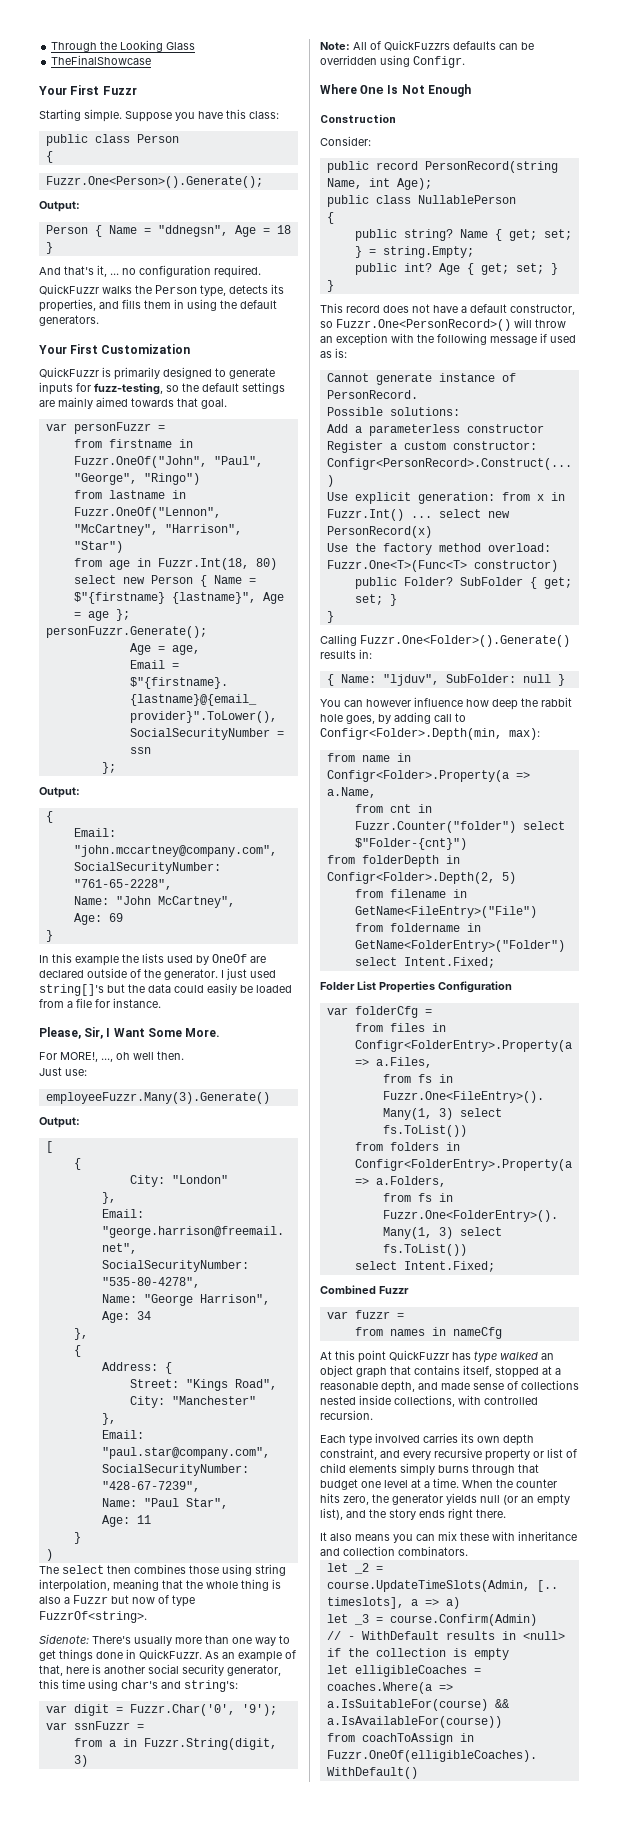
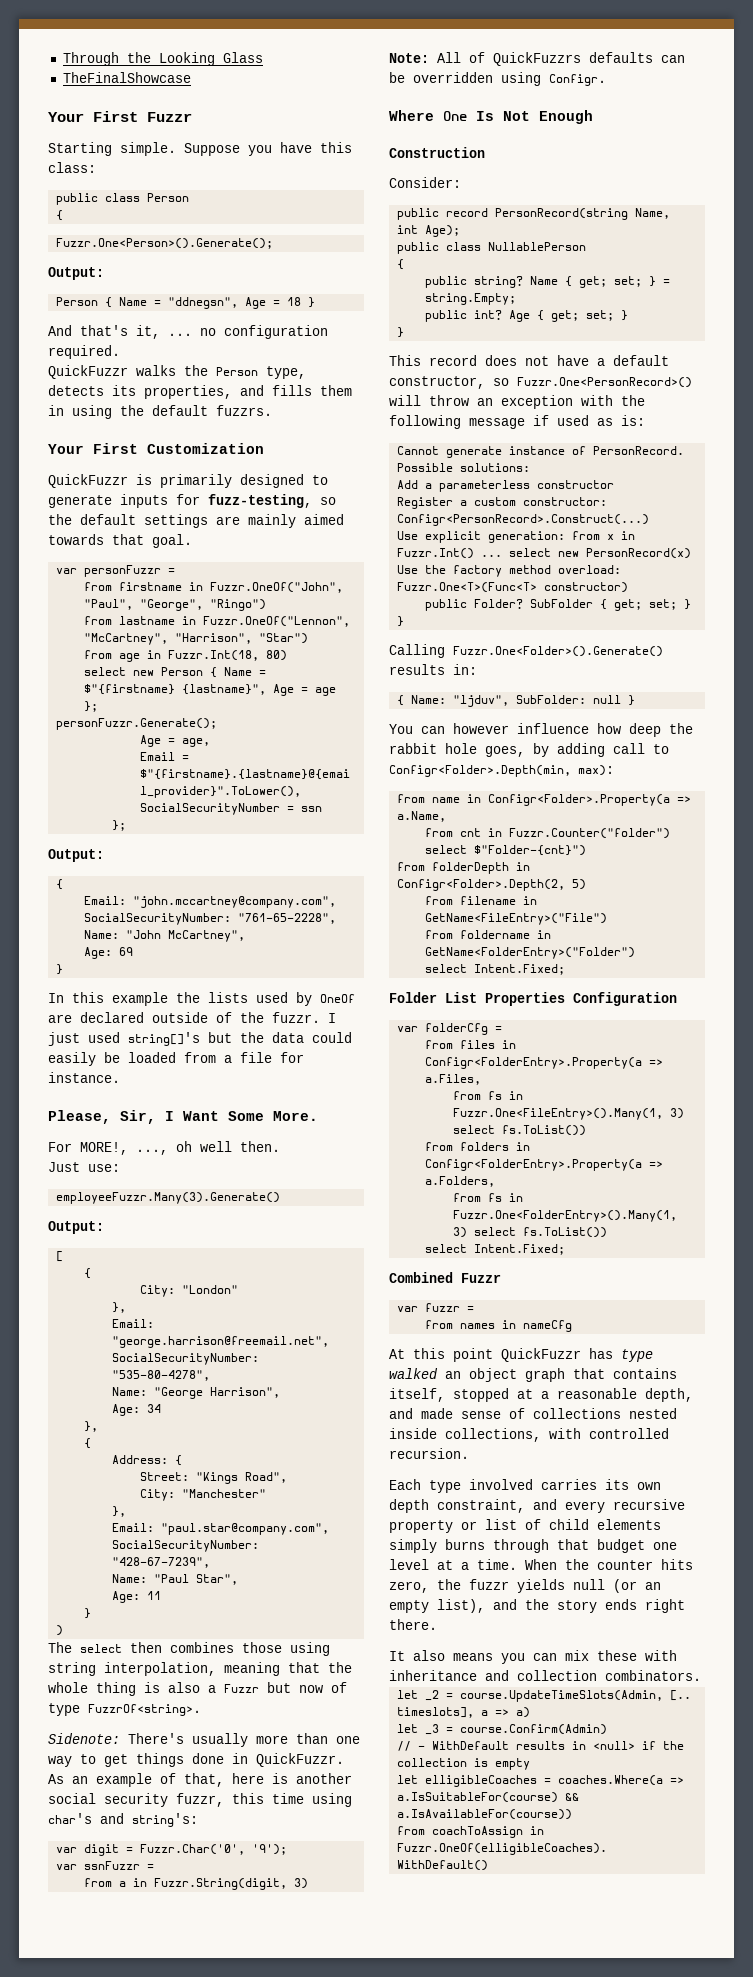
- QuickFuzzr walks the Person type, detects its properties, and fills them in using the default generators.
+ QuickFuzzr walks the Person type, detects its properties, and fills them in using the default fuzzrs.
- In this example the lists used by OneOf are declared outside of the generator.
+ In this example the lists used by OneOf are declared outside of the fuzzr.
- As an example of that, here is another social security generator, this time using char's and string's:
+ As an example of that, here is another social security fuzzr, this time using char's and string's:
- When the counter hits zero, the generator yields null (or an empty list), and the story ends right there.
+ When the counter hits zero, the fuzzr yields null (or an empty list), and the story ends right there.

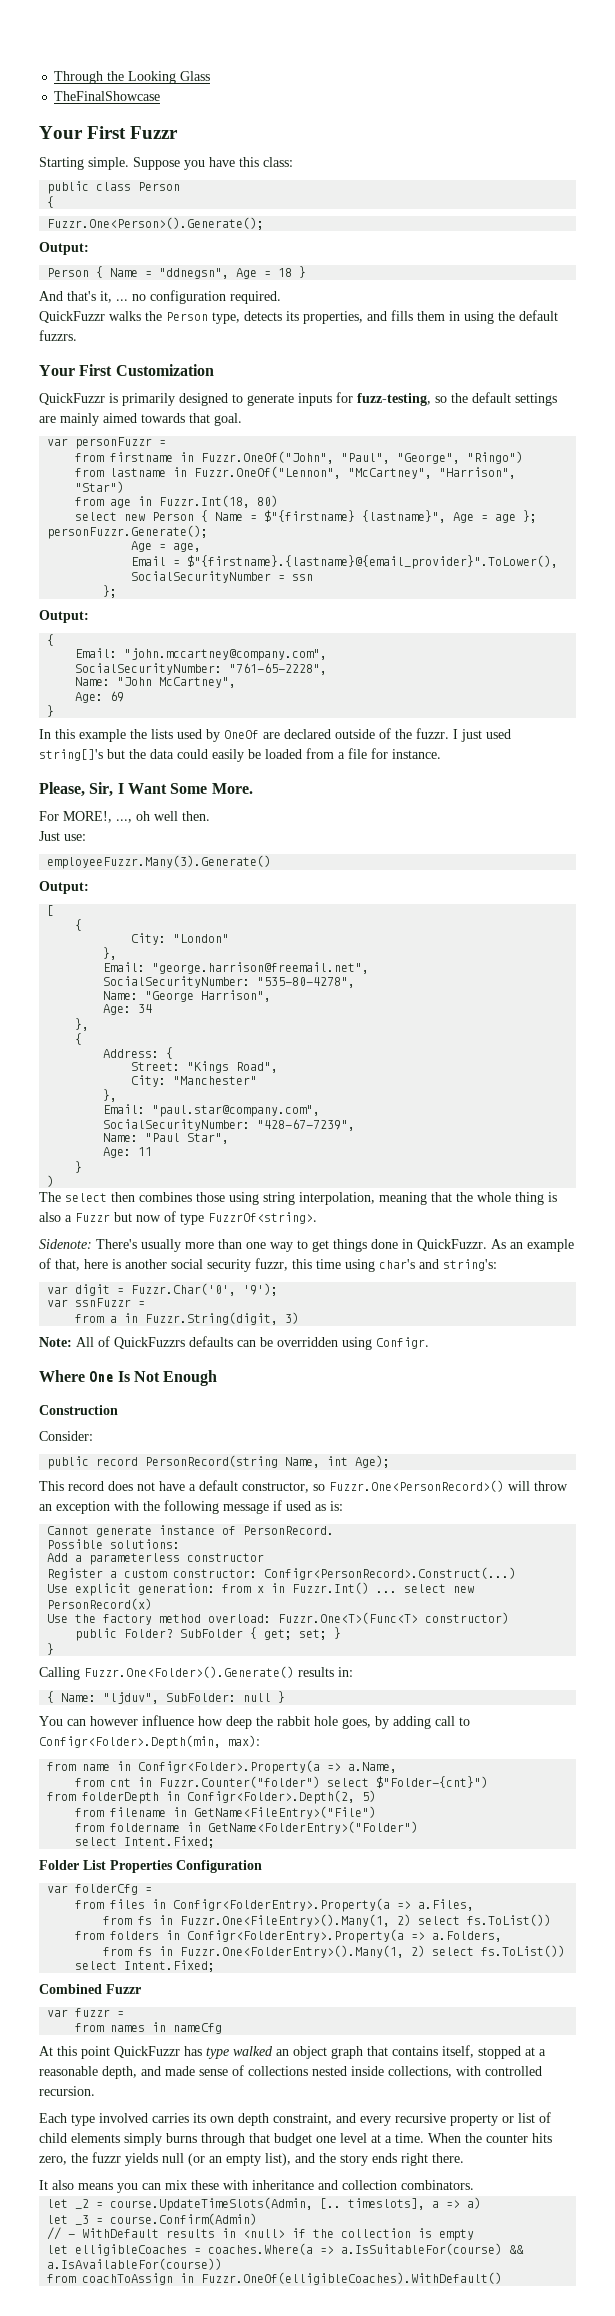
- public class NullablePerson
- {
- public string? Name { get; set; } = string.Empty;
- public int? Age { get; set; }
- }
- from fs in Fuzzr.One<FileEntry>().Many(1, 3) select fs.ToList())
+ from fs in Fuzzr.One<FileEntry>().Many(1, 2) select fs.ToList())
- from fs in Fuzzr.One<FolderEntry>().Many(1, 3) select fs.ToList())
+ from fs in Fuzzr.One<FolderEntry>().Many(1, 2) select fs.ToList())

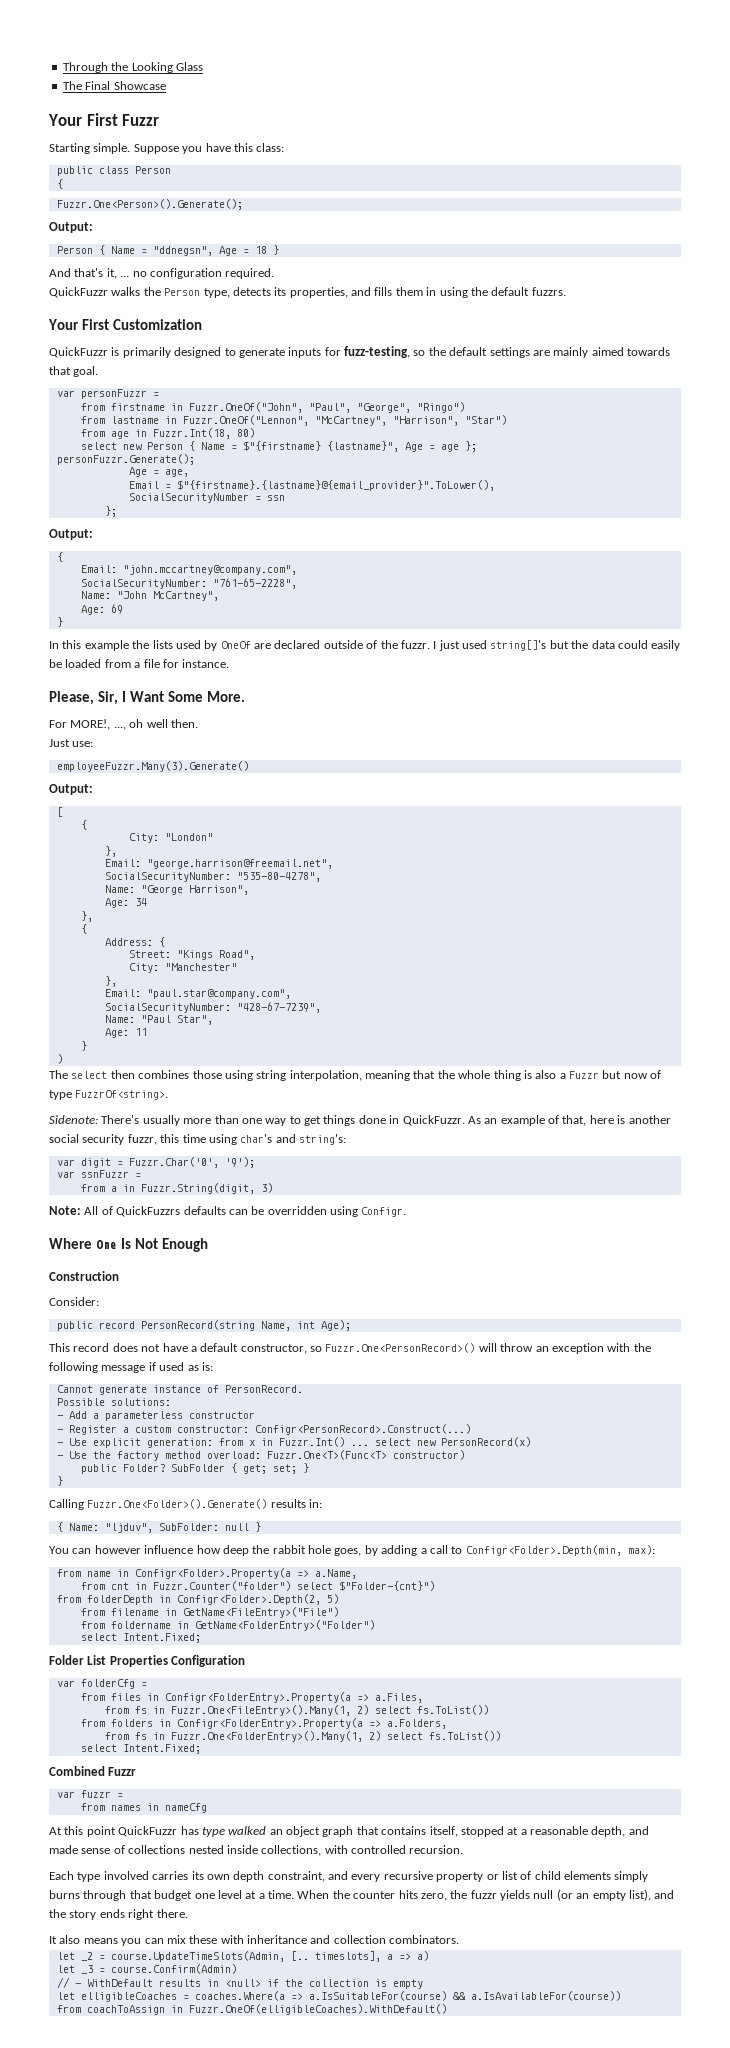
- TheFinalShowcase
+ The Final Showcase
- Add a parameterless constructor
+ - Add a parameterless constructor
- Register a custom constructor: Configr<PersonRecord>.Construct(...)
+ - Register a custom constructor: Configr<PersonRecord>.Construct(...)
- Use explicit generation: from x in Fuzzr.Int() ... select new PersonRecord(x)
+ - Use explicit generation: from x in Fuzzr.Int() ... select new PersonRecord(x)
- Use the factory method overload: Fuzzr.One<T>(Func<T> constructor)
+ - Use the factory method overload: Fuzzr.One<T>(Func<T> constructor)
- You can however influence how deep the rabbit hole goes, by adding call to Configr<Folder>.Depth(min, max):
+ You can however influence how deep the rabbit hole goes, by adding a call to Configr<Folder>.Depth(min, max):

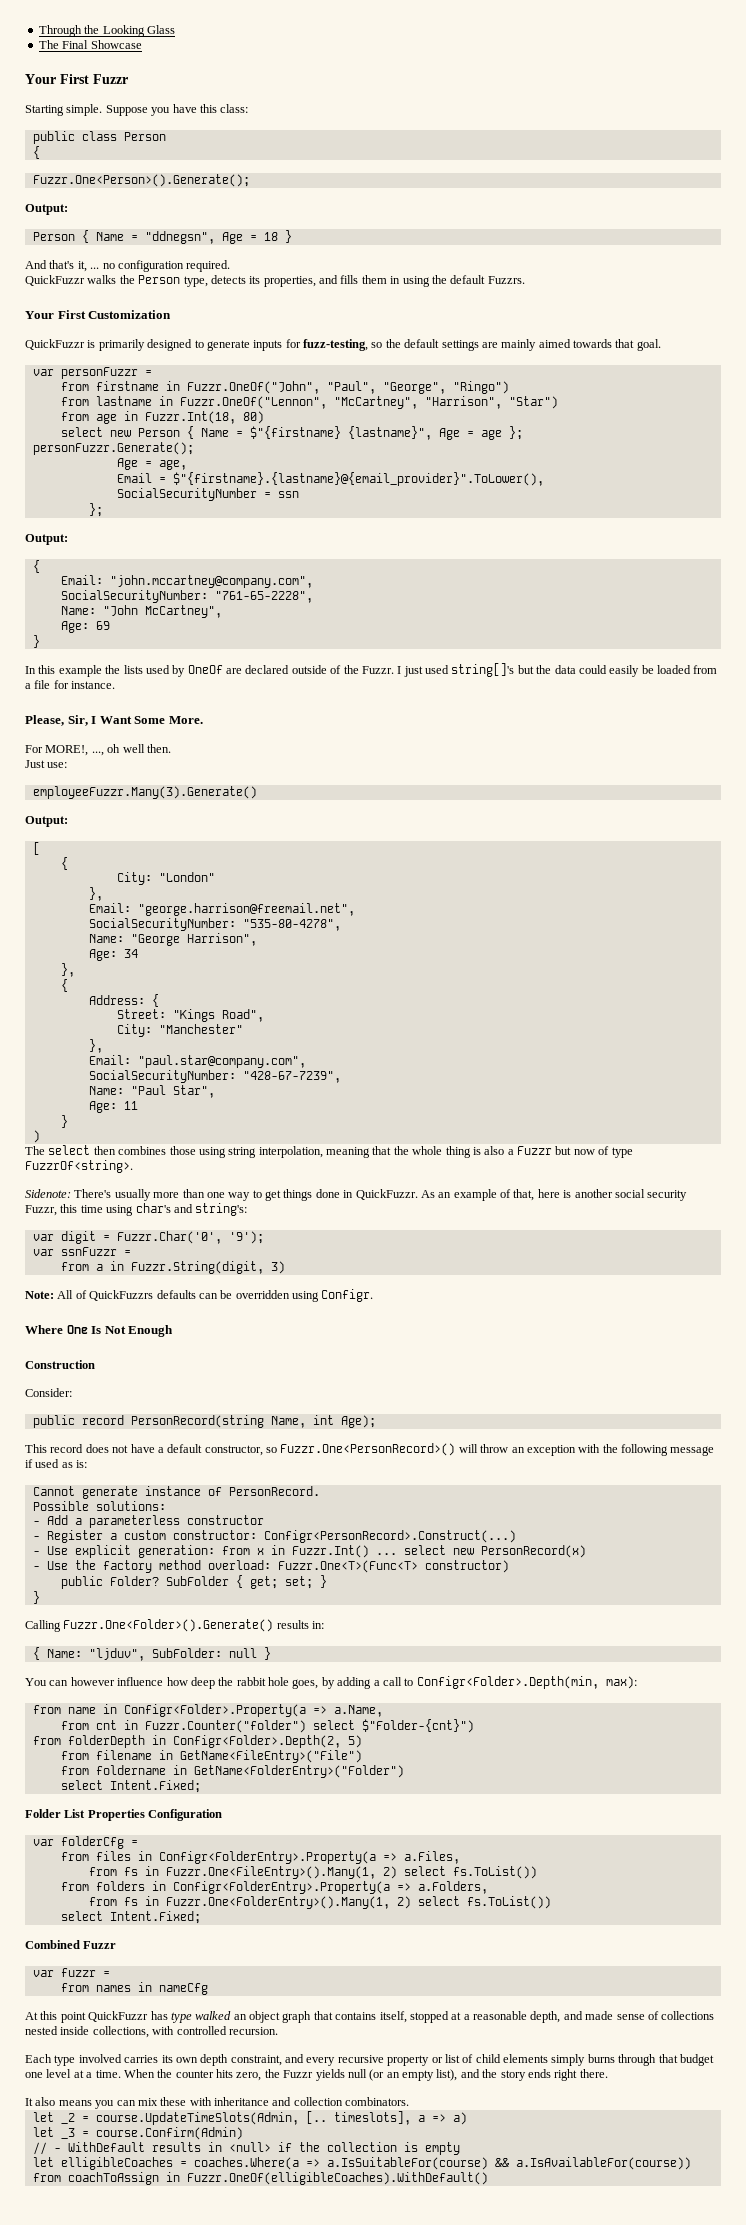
- QuickFuzzr walks the Person type, detects its properties, and fills them in using the default fuzzrs.
+ QuickFuzzr walks the Person type, detects its properties, and fills them in using the default Fuzzrs.
- In this example the lists used by OneOf are declared outside of the fuzzr.
+ In this example the lists used by OneOf are declared outside of the Fuzzr.
- As an example of that, here is another social security fuzzr, this time using char's and string's:
+ As an example of that, here is another social security Fuzzr, this time using char's and string's:
- When the counter hits zero, the fuzzr yields null (or an empty list), and the story ends right there.
+ When the counter hits zero, the Fuzzr yields null (or an empty list), and the story ends right there.

